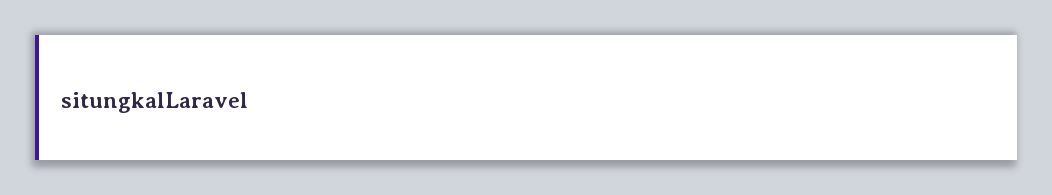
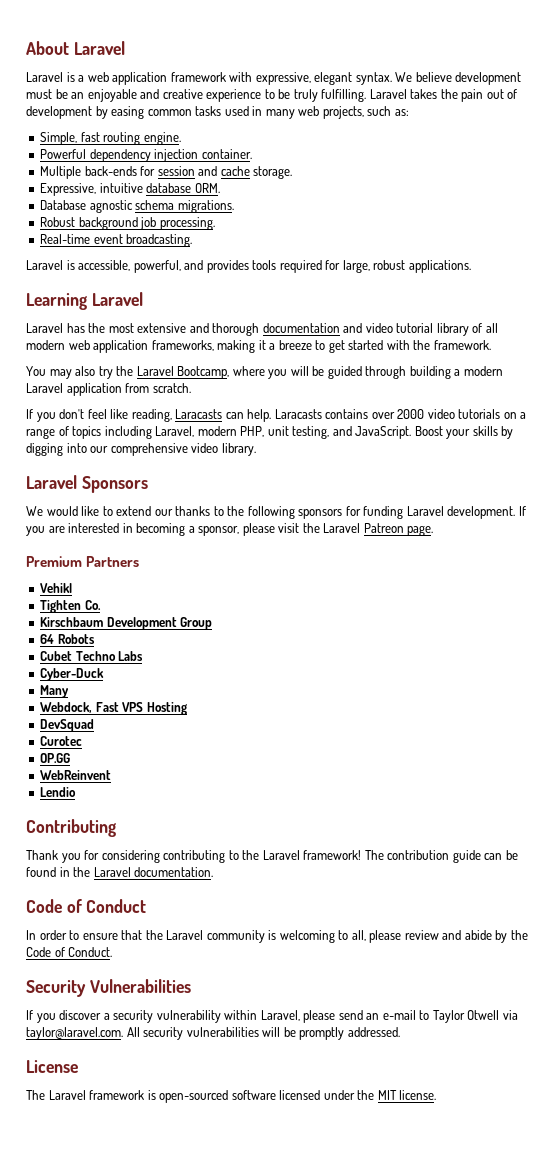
- situngkalLaravel
+ About Laravel
+ Laravel is a web application framework with expressive, elegant syntax. We believe development must be an enjoyable and creative experience to be truly fulfilling. Laravel takes the pain out of development by easing common tasks used in many web projects, such as:
+ Simple, fast routing engine.
+ Powerful dependency injection container.
+ Multiple back-ends for session and cache storage.
+ Expressive, intuitive database ORM.
+ Database agnostic schema migrations.
+ Robust background job processing.
+ Real-time event broadcasting.
+ Laravel is accessible, powerful, and provides tools required for large, robust applications.
+ Learning Laravel
+ Laravel has the most extensive and thorough documentation and video tutorial library of all modern web application frameworks, making it a breeze to get started with the framework.
+ You may also try the Laravel Bootcamp, where you will be guided through building a modern Laravel application from scratch.
+ If you don't feel like reading, Laracasts can help. Laracasts contains over 2000 video tutorials on a range of topics including Laravel, modern PHP, unit testing, and JavaScript. Boost your skills by digging into our comprehensive video library.
+ Laravel Sponsors
+ We would like to extend our thanks to the following sponsors for funding Laravel development. If you are interested in becoming a sponsor, please visit the Laravel Patreon page.
+ Premium Partners
+ Vehikl
+ Tighten Co.
+ Kirschbaum Development Group
+ 64 Robots
+ Cubet Techno Labs
+ Cyber-Duck
+ Many
+ Webdock, Fast VPS Hosting
+ DevSquad
+ Curotec
+ OP.GG
+ WebReinvent
+ Lendio
+ Contributing
+ Thank you for considering contributing to the Laravel framework! The contribution guide can be found in the Laravel documentation.
+ Code of Conduct
+ In order to ensure that the Laravel community is welcoming to all, please review and abide by the Code of Conduct.
+ Security Vulnerabilities
+ If you discover a security vulnerability within Laravel, please send an e-mail to Taylor Otwell via taylor@laravel.com. All security vulnerabilities will be promptly addressed.
+ License
+ The Laravel framework is open-sourced software licensed under the MIT license.

